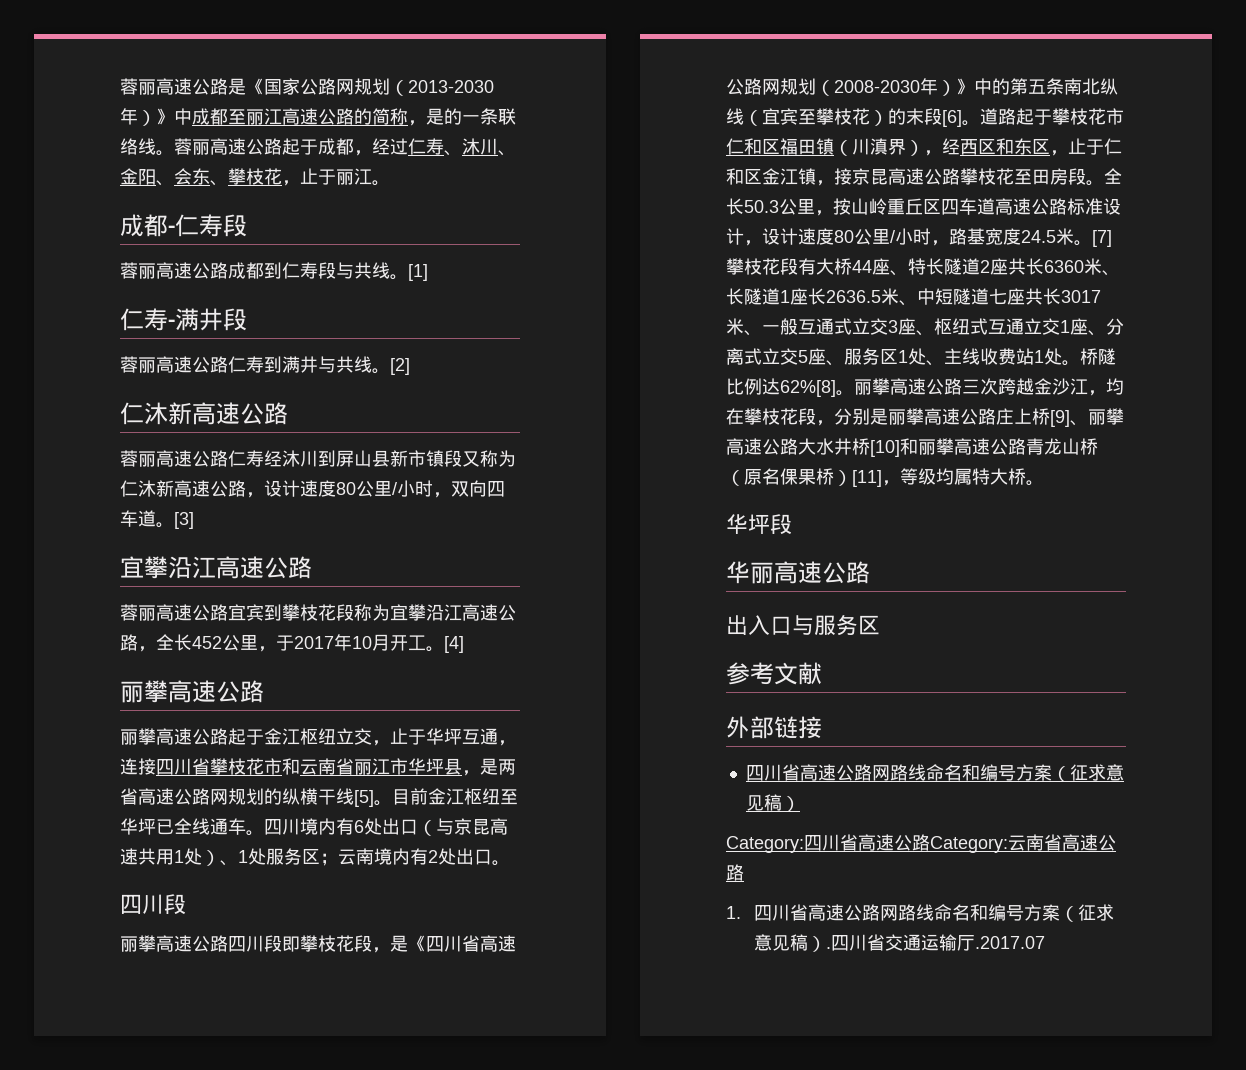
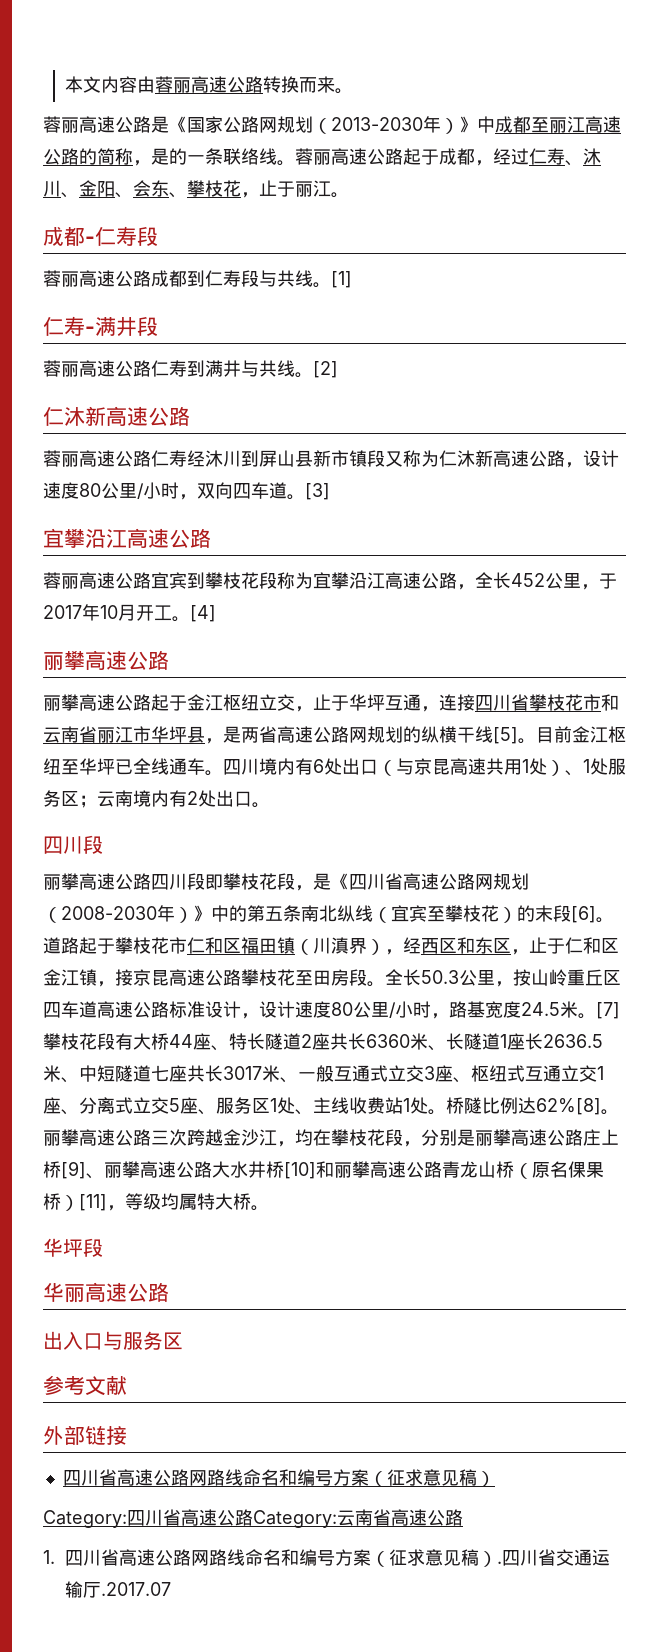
+ 本文内容由蓉丽高速公路转换而来。

